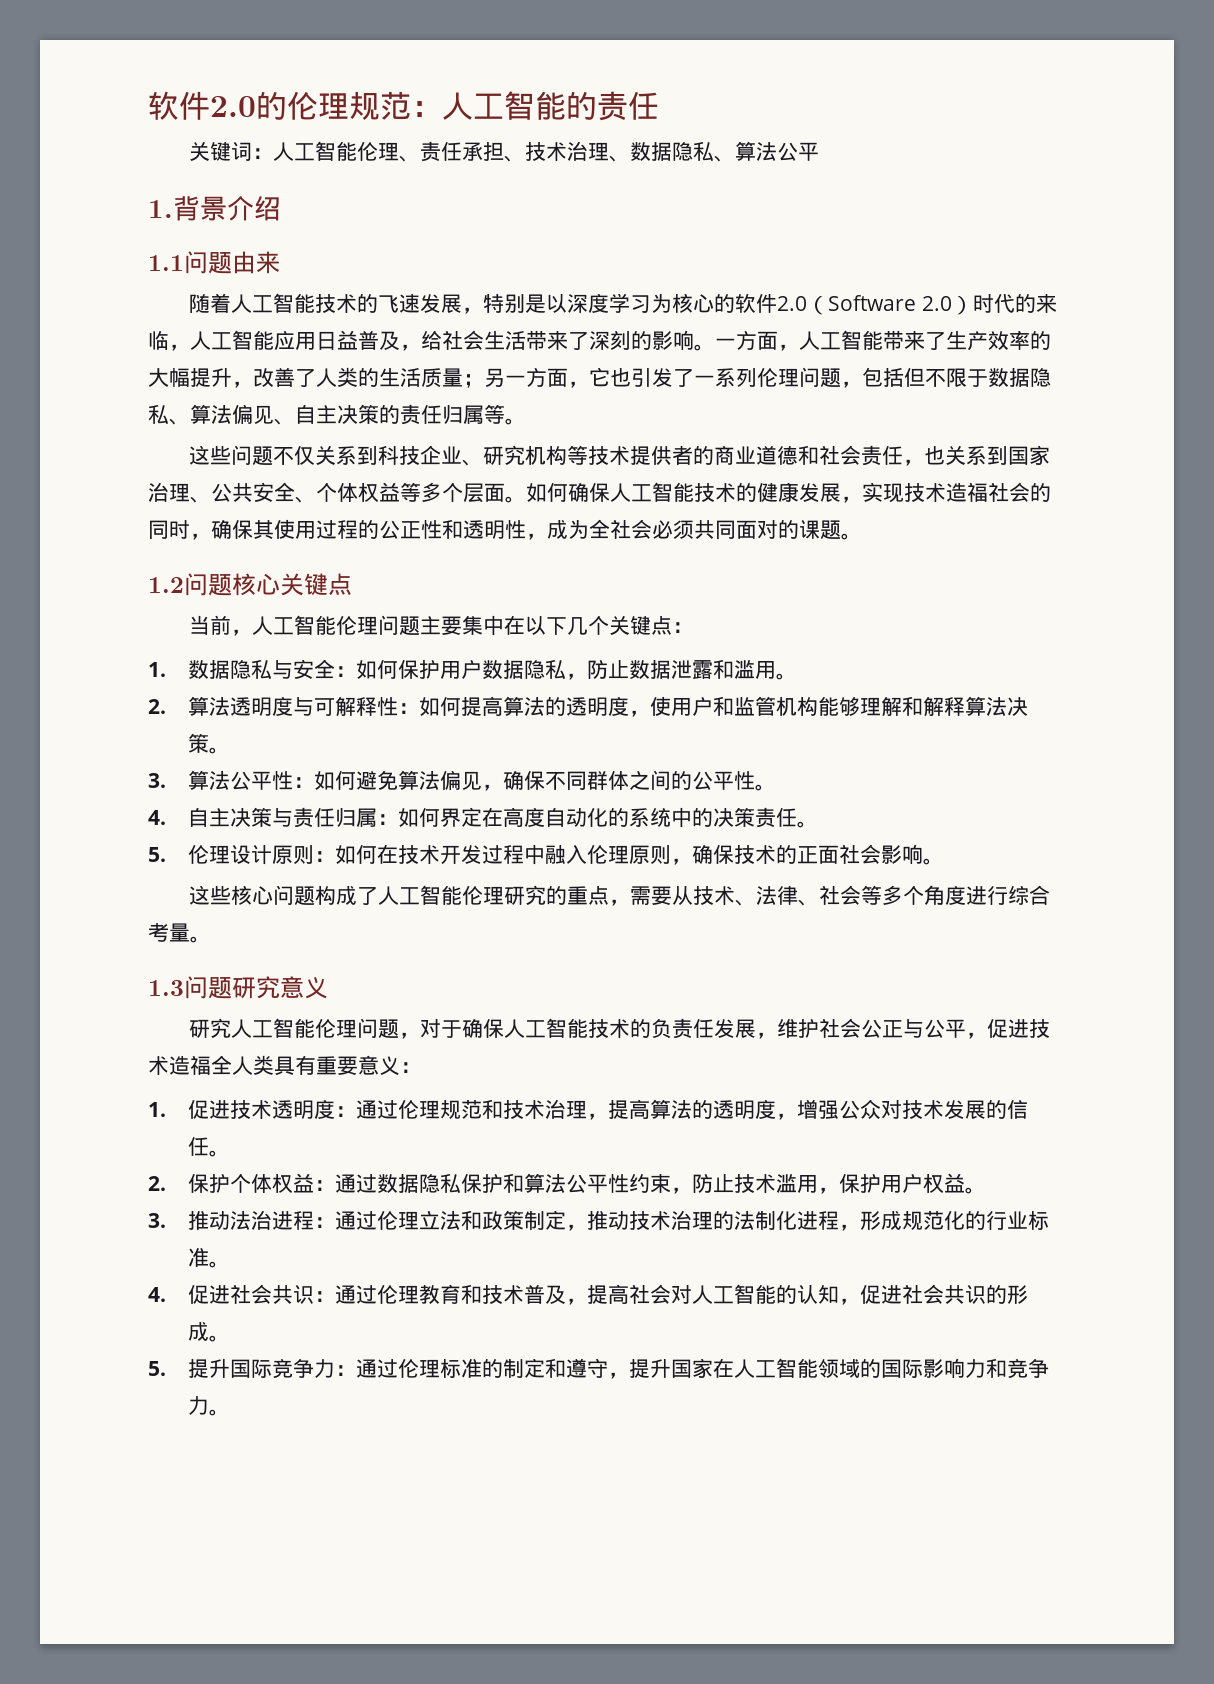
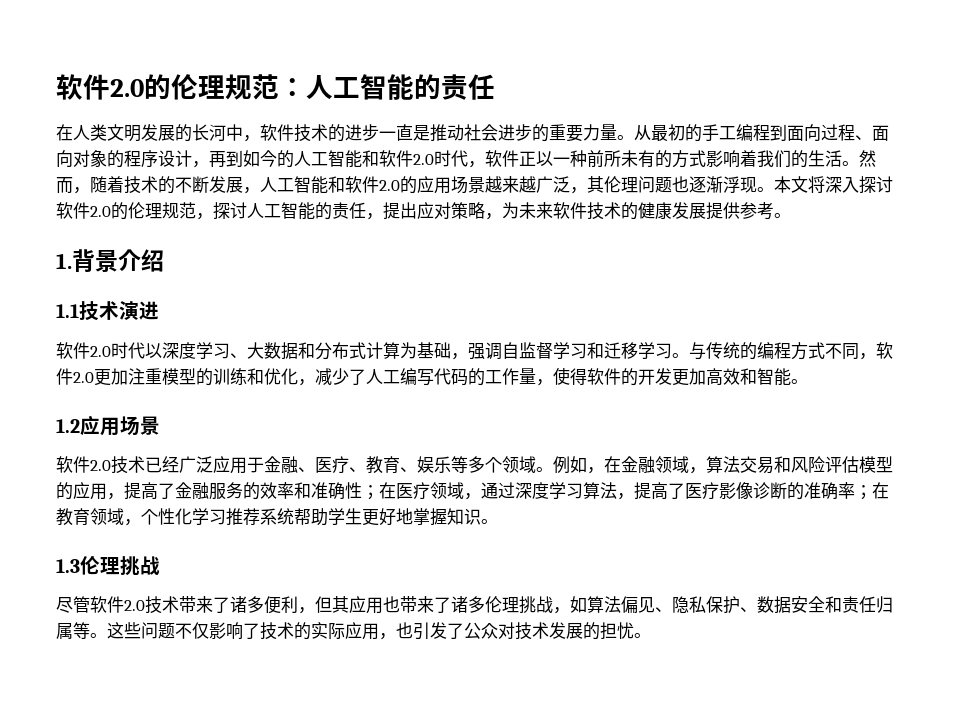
- 关键词：人工智能伦理、责任承担、技术治理、数据隐私、算法公平
+ 在人类文明发展的长河中，软件技术的进步一直是推动社会进步的重要力量。从最初的手工编程到面向过程、面向对象的程序设计，再到如今的人工智能和软件2.0时代，软件正以一种前所未有的方式影响着我们的生活。然而，随着技术的不断发展，人工智能和软件2.0的应用场景越来越广泛，其伦理问题也逐渐浮现。本文将深入探讨软件2.0的伦理规范，探讨人工智能的责任，提出应对策略，为未来软件技术的健康发展提供参考。
  1.背景介绍
- 1.1问题由来
- 随着人工智能技术的飞速发展，特别是以深度学习为核心的软件2.0（Software 2.0）时代的来临，人工智能应用日益普及，给社会生活带来了深刻的影响。一方面，人工智能带来了生产效率的大幅提升，改善了人类的生活质量；另一方面，它也引发了一系列伦理问题，包括但不限于数据隐私、算法偏见、自主决策的责任归属等。
- 这些问题不仅关系到科技企业、研究机构等技术提供者的商业道德和社会责任，也关系到国家治理、公共安全、个体权益等多个层面。如何确保人工智能技术的健康发展，实现技术造福社会的同时，确保其使用过程的公正性和透明性，成为全社会必须共同面对的课题。
- 1.2问题核心关键点
- 当前，人工智能伦理问题主要集中在以下几个关键点：
- 1.数据隐私与安全：如何保护用户数据隐私，防止数据泄露和滥用。
- 2.算法透明度与可解释性：如何提高算法的透明度，使用户和监管机构能够理解和解释算法决策。
- 3.算法公平性：如何避免算法偏见，确保不同群体之间的公平性。
- 4.自主决策与责任归属：如何界定在高度自动化的系统中的决策责任。
- 5.伦理设计原则：如何在技术开发过程中融入伦理原则，确保技术的正面社会影响。
- 这些核心问题构成了人工智能伦理研究的重点，需要从技术、法律、社会等多个角度进行综合考量。
- 1.3问题研究意义
- 研究人工智能伦理问题，对于确保人工智能技术的负责任发展，维护社会公正与公平，促进技术造福全人类具有重要意义：
- 1.促进技术透明度：通过伦理规范和技术治理，提高算法的透明度，增强公众对技术发展的信任。
- 2.保护个体权益：通过数据隐私保护和算法公平性约束，防止技术滥用，保护用户权益。
- 3.推动法治进程：通过伦理立法和政策制定，推动技术治理的法制化进程，形成规范化的行业标准。
- 4.促进社会共识：通过伦理教育和技术普及，提高社会对人工智能的认知，促进社会共识的形成。
- 5.提升国际竞争力：通过伦理标准的制定和遵守，提升国家在人工智能领域的国际影响力和竞争力。
+ 1.1技术演进
+ 软件2.0时代以深度学习、大数据和分布式计算为基础，强调自监督学习和迁移学习。与传统的编程方式不同，软件2.0更加注重模型的训练和优化，减少了人工编写代码的工作量，使得软件的开发更加高效和智能。
+ 1.2应用场景
+ 软件2.0技术已经广泛应用于金融、医疗、教育、娱乐等多个领域。例如，在金融领域，算法交易和风险评估模型的应用，提高了金融服务的效率和准确性；在医疗领域，通过深度学习算法，提高了医疗影像诊断的准确率；在教育领域，个性化学习推荐系统帮助学生更好地掌握知识。
+ 1.3伦理挑战
+ 尽管软件2.0技术带来了诸多便利，但其应用也带来了诸多伦理挑战，如算法偏见、隐私保护、数据安全和责任归属等。这些问题不仅影响了技术的实际应用，也引发了公众对技术发展的担忧。

